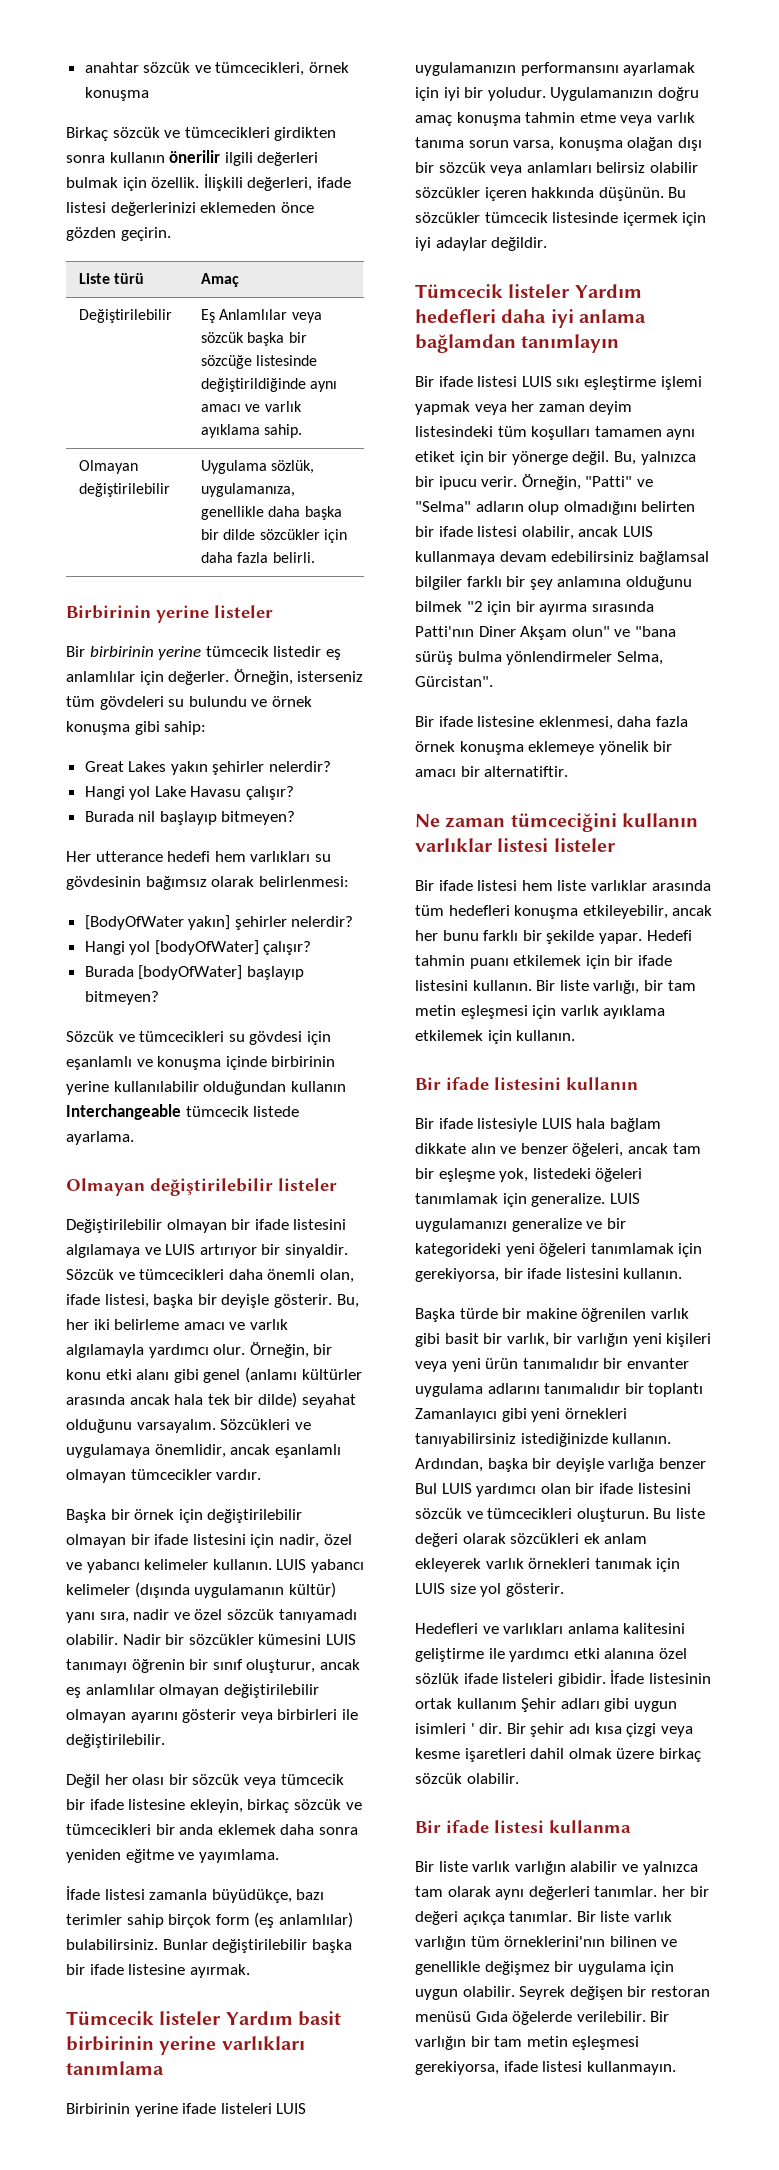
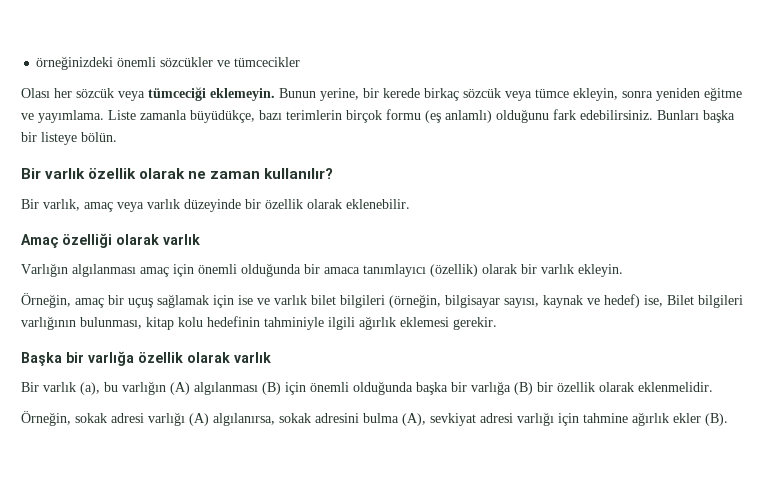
- anahtar sözcük ve tümcecikleri, örnek konuşma
- Birkaç sözcük ve tümcecikleri girdikten sonra kullanın önerilir ilgili değerleri bulmak için özellik. İlişkili değerleri, ifade listesi değerlerinizi eklemeden önce gözden geçirin.
- Liste türü | Amaç
- Değiştirilebilir | Eş Anlamlılar veya sözcük başka bir sözcüğe listesinde değiştirildiğinde aynı amacı ve varlık ayıklama sahip.
- Olmayan değiştirilebilir | Uygulama sözlük, uygulamanıza, genellikle daha başka bir dilde sözcükler için daha fazla belirli.
- Birbirinin yerine listeler
- Bir birbirinin yerine tümcecik listedir eş anlamlılar için değerler. Örneğin, isterseniz tüm gövdeleri su bulundu ve örnek konuşma gibi sahip:
- Great Lakes yakın şehirler nelerdir?
- Hangi yol Lake Havasu çalışır?
- Burada nil başlayıp bitmeyen?
- Her utterance hedefi hem varlıkları su gövdesinin bağımsız olarak belirlenmesi:
- [BodyOfWater yakın] şehirler nelerdir?
- Hangi yol [bodyOfWater] çalışır?
- Burada [bodyOfWater] başlayıp bitmeyen?
- Sözcük ve tümcecikleri su gövdesi için eşanlamlı ve konuşma içinde birbirinin yerine kullanılabilir olduğundan kullanın Interchangeable tümcecik listede ayarlama.
- Olmayan değiştirilebilir listeler
- Değiştirilebilir olmayan bir ifade listesini algılamaya ve LUIS artırıyor bir sinyaldir. Sözcük ve tümcecikleri daha önemli olan, ifade listesi, başka bir deyişle gösterir. Bu, her iki belirleme amacı ve varlık algılamayla yardımcı olur. Örneğin, bir konu etki alanı gibi genel (anlamı kültürler arasında ancak hala tek bir dilde) seyahat olduğunu varsayalım. Sözcükleri ve uygulamaya önemlidir, ancak eşanlamlı olmayan tümcecikler vardır.
- Başka bir örnek için değiştirilebilir olmayan bir ifade listesini için nadir, özel ve yabancı kelimeler kullanın. LUIS yabancı kelimeler (dışında uygulamanın kültür) yanı sıra, nadir ve özel sözcük tanıyamadı olabilir. Nadir bir sözcükler kümesini LUIS tanımayı öğrenin bir sınıf oluşturur, ancak eş anlamlılar olmayan değiştirilebilir olmayan ayarını gösterir veya birbirleri ile değiştirilebilir.
- Değil her olası bir sözcük veya tümcecik bir ifade listesine ekleyin, birkaç sözcük ve tümcecikleri bir anda eklemek daha sonra yeniden eğitme ve yayımlama.
- İfade listesi zamanla büyüdükçe, bazı terimler sahip birçok form (eş anlamlılar) bulabilirsiniz. Bunlar değiştirilebilir başka bir ifade listesine ayırmak.
- Tümcecik listeler Yardım basit birbirinin yerine varlıkları tanımlama
- Birbirinin yerine ifade listeleri LUIS uygulamanızın performansını ayarlamak için iyi bir yoludur. Uygulamanızın doğru amaç konuşma tahmin etme veya varlık tanıma sorun varsa, konuşma olağan dışı bir sözcük veya anlamları belirsiz olabilir sözcükler içeren hakkında düşünün. Bu sözcükler tümcecik listesinde içermek için iyi adaylar değildir.
- Tümcecik listeler Yardım hedefleri daha iyi anlama bağlamdan tanımlayın
- Bir ifade listesi LUIS sıkı eşleştirme işlemi yapmak veya her zaman deyim listesindeki tüm koşulları tamamen aynı etiket için bir yönerge değil. Bu, yalnızca bir ipucu verir. Örneğin, "Patti" ve "Selma" adların olup olmadığını belirten bir ifade listesi olabilir, ancak LUIS kullanmaya devam edebilirsiniz bağlamsal bilgiler farklı bir şey anlamına olduğunu bilmek "2 için bir ayırma sırasında Patti'nın Diner Akşam olun" ve "bana sürüş bulma yönlendirmeler Selma, Gürcistan".
- Bir ifade listesine eklenmesi, daha fazla örnek konuşma eklemeye yönelik bir amacı bir alternatiftir.
- Ne zaman tümceciğini kullanın varlıklar listesi listeler
- Bir ifade listesi hem liste varlıklar arasında tüm hedefleri konuşma etkileyebilir, ancak her bunu farklı bir şekilde yapar. Hedefi tahmin puanı etkilemek için bir ifade listesini kullanın. Bir liste varlığı, bir tam metin eşleşmesi için varlık ayıklama etkilemek için kullanın.
- Bir ifade listesini kullanın
- Bir ifade listesiyle LUIS hala bağlam dikkate alın ve benzer öğeleri, ancak tam bir eşleşme yok, listedeki öğeleri tanımlamak için generalize. LUIS uygulamanızı generalize ve bir kategorideki yeni öğeleri tanımlamak için gerekiyorsa, bir ifade listesini kullanın.
- Başka türde bir makine öğrenilen varlık gibi basit bir varlık, bir varlığın yeni kişileri veya yeni ürün tanımalıdır bir envanter uygulama adlarını tanımalıdır bir toplantı Zamanlayıcı gibi yeni örnekleri tanıyabilirsiniz istediğinizde kullanın. Ardından, başka bir deyişle varlığa benzer Bul LUIS yardımcı olan bir ifade listesini sözcük ve tümcecikleri oluşturun. Bu liste değeri olarak sözcükleri ek anlam ekleyerek varlık örnekleri tanımak için LUIS size yol gösterir.
- Hedefleri ve varlıkları anlama kalitesini geliştirme ile yardımcı etki alanına özel sözlük ifade listeleri gibidir. İfade listesinin ortak kullanım Şehir adları gibi uygun isimleri ' dir. Bir şehir adı kısa çizgi veya kesme işaretleri dahil olmak üzere birkaç sözcük olabilir.
- Bir ifade listesi kullanma
- Bir liste varlık varlığın alabilir ve yalnızca tam olarak aynı değerleri tanımlar. her bir değeri açıkça tanımlar. Bir liste varlık varlığın tüm örneklerini'nın bilinen ve genellikle değişmez bir uygulama için uygun olabilir. Seyrek değişen bir restoran menüsü Gıda öğelerde verilebilir. Bir varlığın bir tam metin eşleşmesi gerekiyorsa, ifade listesi kullanmayın.
+ örneğinizdeki önemli sözcükler ve tümcecikler
+ Olası her sözcük veya tümceciği eklemeyin. Bunun yerine, bir kerede birkaç sözcük veya tümce ekleyin, sonra yeniden eğitme ve yayımlama. Liste zamanla büyüdükçe, bazı terimlerin birçok formu (eş anlamlı) olduğunu fark edebilirsiniz. Bunları başka bir listeye bölün.
+ Bir varlık özellik olarak ne zaman kullanılır?
+ Bir varlık, amaç veya varlık düzeyinde bir özellik olarak eklenebilir.
+ Amaç özelliği olarak varlık
+ Varlığın algılanması amaç için önemli olduğunda bir amaca tanımlayıcı (özellik) olarak bir varlık ekleyin.
+ Örneğin, amaç bir uçuş sağlamak için ise ve varlık bilet bilgileri (örneğin, bilgisayar sayısı, kaynak ve hedef) ise, Bilet bilgileri varlığının bulunması, kitap kolu hedefinin tahminiyle ilgili ağırlık eklemesi gerekir.
+ Başka bir varlığa özellik olarak varlık
+ Bir varlık (a), bu varlığın (A) algılanması (B) için önemli olduğunda başka bir varlığa (B) bir özellik olarak eklenmelidir.
+ Örneğin, sokak adresi varlığı (A) algılanırsa, sokak adresini bulma (A), sevkiyat adresi varlığı için tahmine ağırlık ekler (B).

